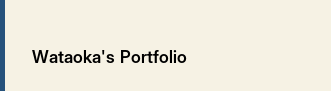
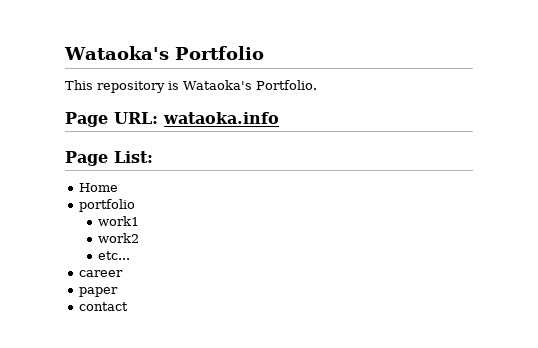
+ This repository is Wataoka's Portfolio.
+ Page URL: wataoka.info
+ Page List:
+ Home
+ portfolio
+ work1
+ work2
+ etc...
+ career
+ paper
+ contact

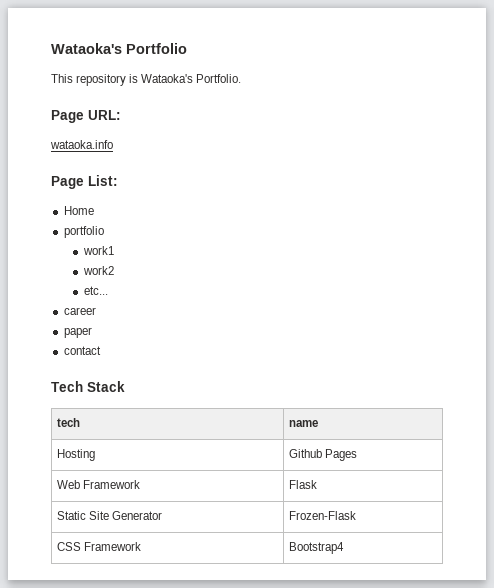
- Page URL: wataoka.info
+ Page URL:
+ wataoka.info
+ Tech Stack
+ tech | name
+ Hosting | Github Pages
+ Web Framework | Flask
+ Static Site Generator | Frozen-Flask
+ CSS Framework | Bootstrap4

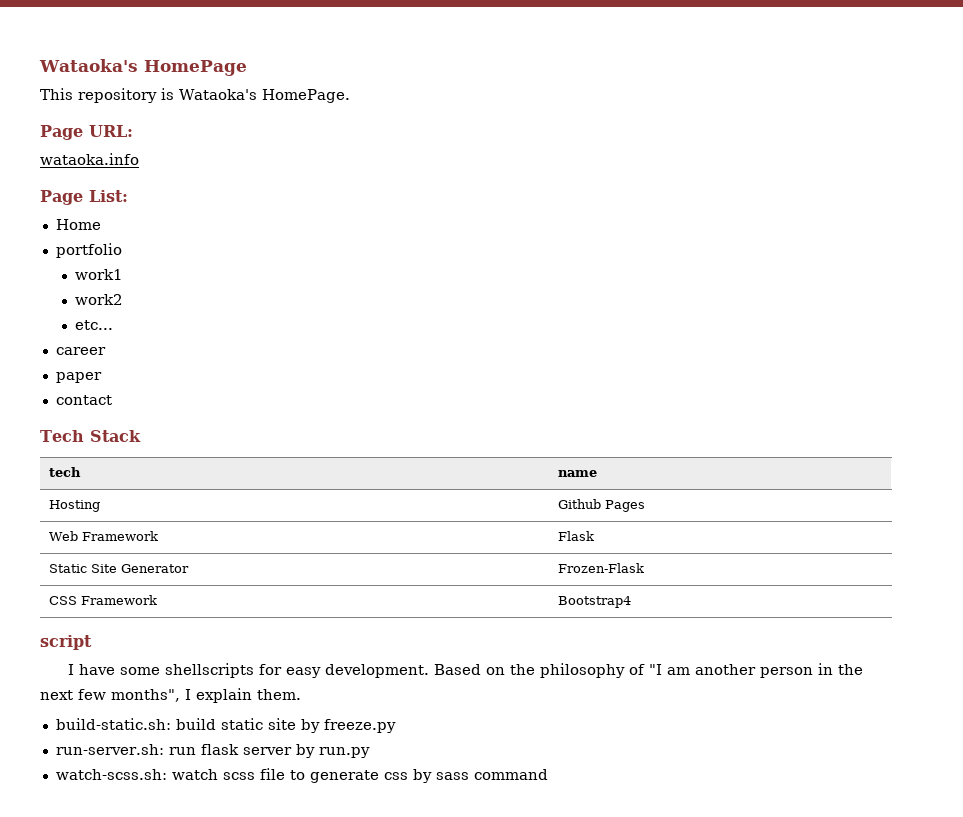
- Wataoka's Portfolio
+ Wataoka's HomePage
- This repository is Wataoka's Portfolio.
+ This repository is Wataoka's HomePage.
+ script
+ I have some shellscripts for easy development. Based on the philosophy of "I am another person in the next few months", I explain them.
+ build-static.sh: build static site by freeze.py
+ run-server.sh: run flask server by run.py
+ watch-scss.sh: watch scss file to generate css by sass command

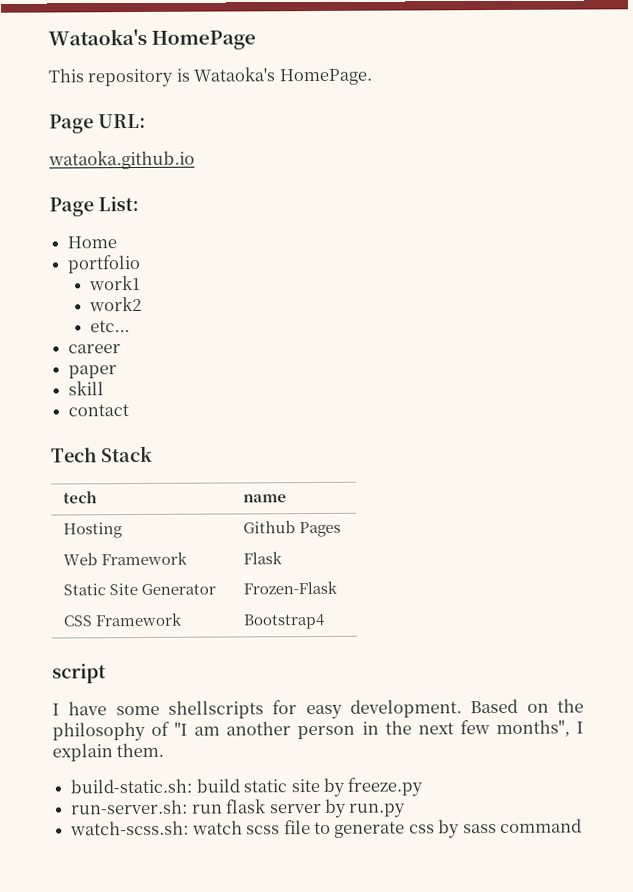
- wataoka.info
+ wataoka.github.io
+ skill

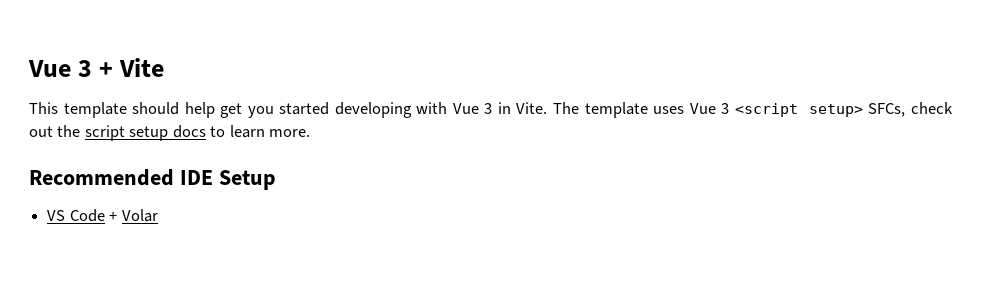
- Wataoka's HomePage
- This repository is Wataoka's HomePage.
- Page URL:
- wataoka.github.io
- Page List:
- Home
- portfolio
- work1
- work2
- etc...
- career
- paper
- skill
- contact
- Tech Stack
- tech | name
- Hosting | Github Pages
- Web Framework | Flask
- Static Site Generator | Frozen-Flask
- CSS Framework | Bootstrap4
- script
- I have some shellscripts for easy development. Based on the philosophy of "I am another person in the next few months", I explain them.
- build-static.sh: build static site by freeze.py
- run-server.sh: run flask server by run.py
- watch-scss.sh: watch scss file to generate css by sass command
+ Vue 3 + Vite
+ This template should help get you started developing with Vue 3 in Vite. The template uses Vue 3 <script setup> SFCs, check out the script setup docs to learn more.
+ Recommended IDE Setup
+ VS Code + Volar

